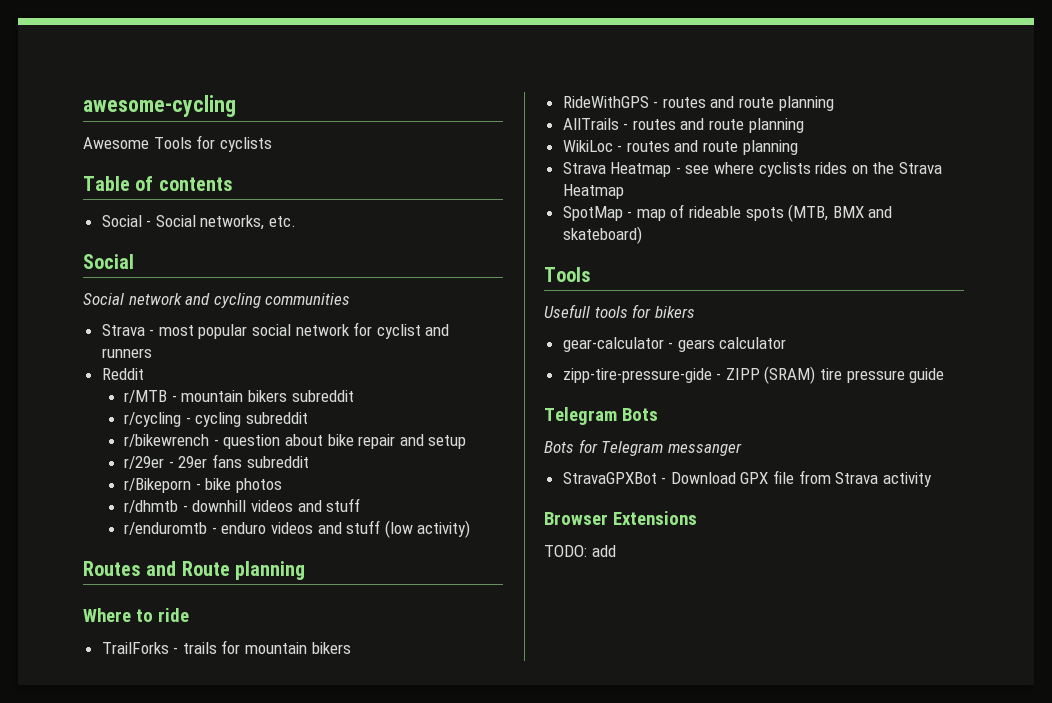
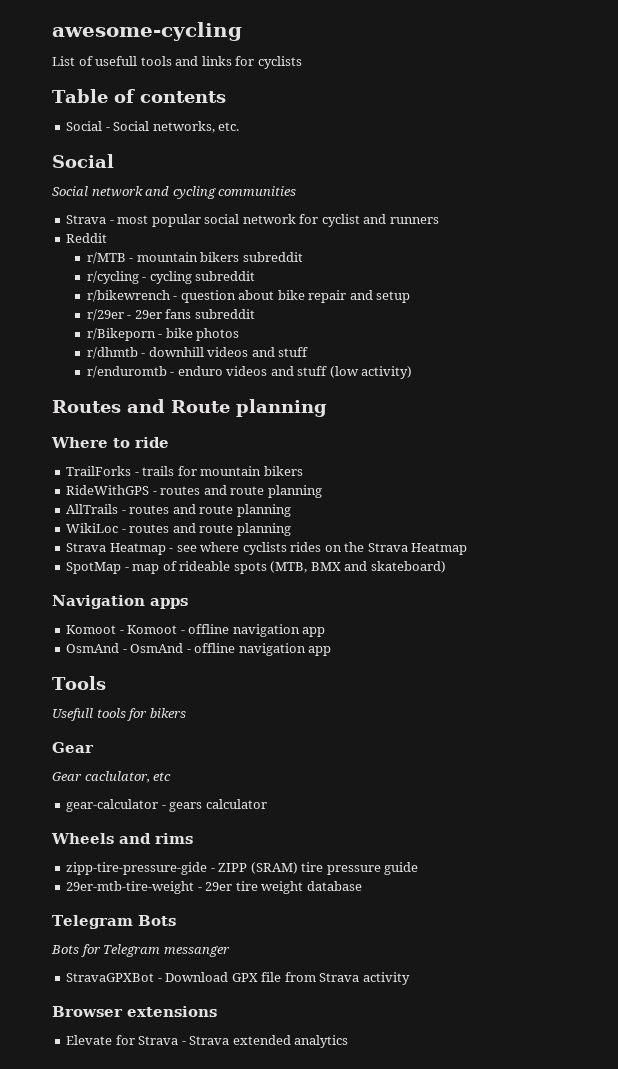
- Awesome Tools for cyclists
+ List of usefull tools and links for cyclists
+ Navigation apps
+ Komoot - Komoot - offline navigation app
+ OsmAnd - OsmAnd - offline navigation app
  Usefull tools for bikers
+ Gear
+ Gear caclulator, etc
+ Wheels and rims
+ 29er-mtb-tire-weight - 29er tire weight database
- Browser Extensions
- TODO: add
+ Browser extensions
+ Elevate for Strava - Strava extended analytics

